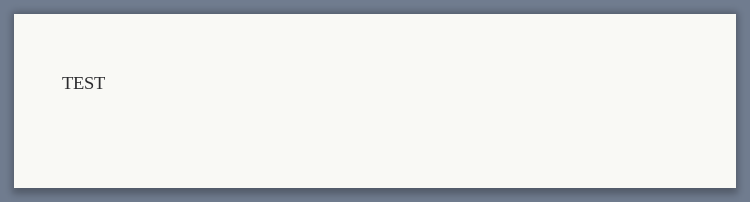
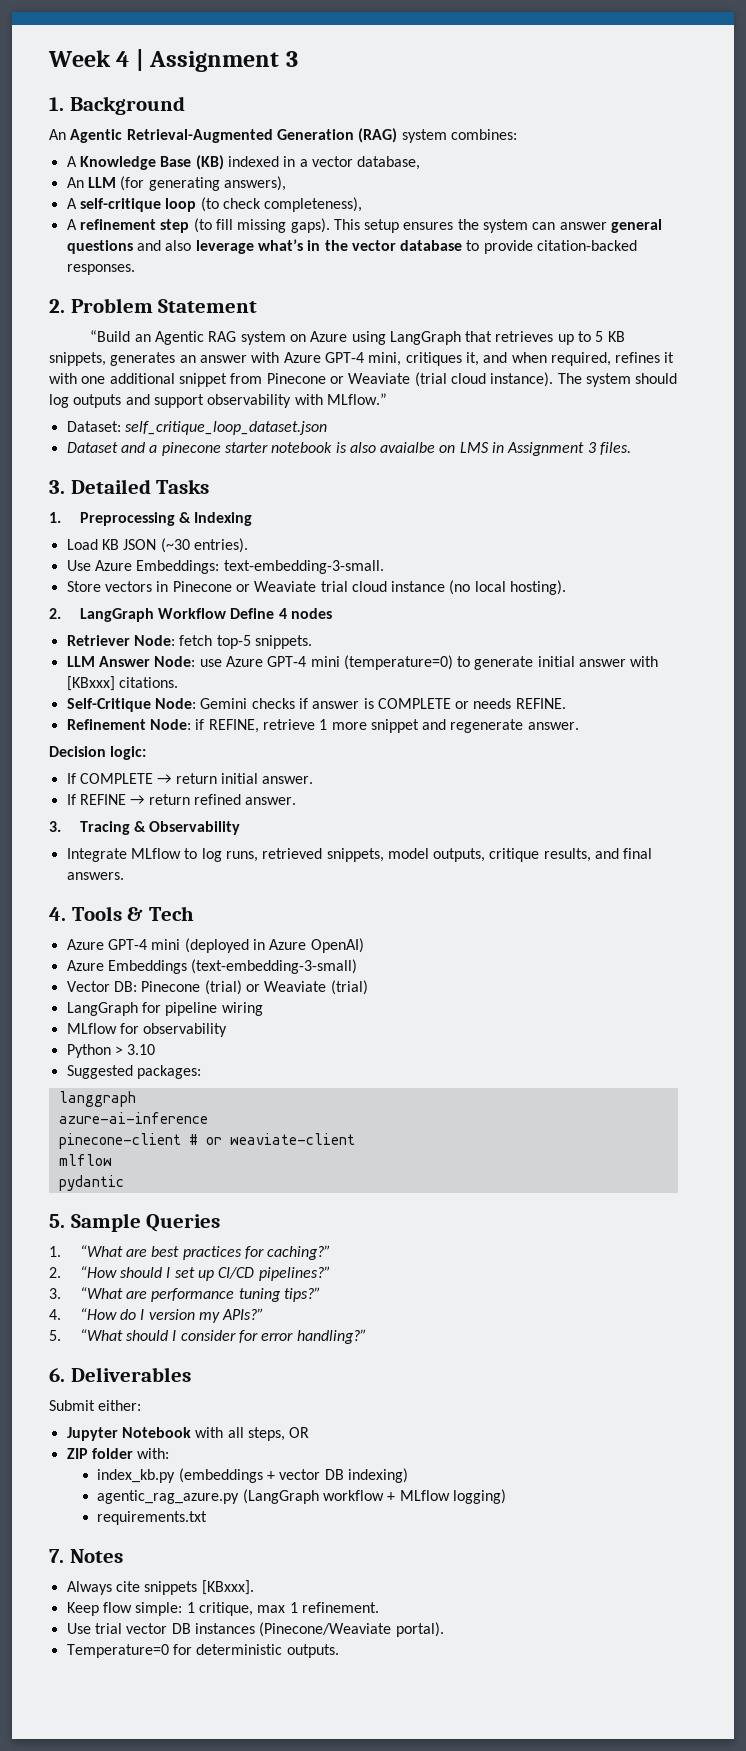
- TEST
+ Week 4 | Assignment 3
+ 1. Background
+ An Agentic Retrieval-Augmented Generation (RAG) system combines:
+ A Knowledge Base (KB) indexed in a vector database,
+ An LLM (for generating answers),
+ A self-critique loop (to check completeness),
+ A refinement step (to fill missing gaps). This setup ensures the system can answer general questions and also leverage what’s in the vector database to provide citation-backed responses.
+ 2. Problem Statement
+ “Build an Agentic RAG system on Azure using LangGraph that retrieves up to 5 KB snippets, generates an answer with Azure GPT-4 mini, critiques it, and when required, refines it with one additional snippet from Pinecone or Weaviate (trial cloud instance). The system should log outputs and support observability with MLflow.”
+ Dataset: self_critique_loop_dataset.json
+ Dataset and a pinecone starter notebook is also avaialbe on LMS in Assignment 3 files.
+ 3. Detailed Tasks
+ 1. Preprocessing & Indexing
+ Load KB JSON (~30 entries).
+ Use Azure Embeddings: text-embedding-3-small.
+ Store vectors in Pinecone or Weaviate trial cloud instance (no local hosting).
+ 2. LangGraph Workflow Define 4 nodes
+ Retriever Node: fetch top-5 snippets.
+ LLM Answer Node: use Azure GPT-4 mini (temperature=0) to generate initial answer with [KBxxx] citations.
+ Self-Critique Node: Gemini checks if answer is COMPLETE or needs REFINE.
+ Refinement Node: if REFINE, retrieve 1 more snippet and regenerate answer.
+ Decision logic:
+ If COMPLETE → return initial answer.
+ If REFINE → return refined answer.
+ 3. Tracing & Observability
+ Integrate MLflow to log runs, retrieved snippets, model outputs, critique results, and final answers.
+ 4. Tools & Tech
+ Azure GPT-4 mini (deployed in Azure OpenAI)
+ Azure Embeddings (text-embedding-3-small)
+ Vector DB: Pinecone (trial) or Weaviate (trial)
+ LangGraph for pipeline wiring
+ MLflow for observability
+ Python > 3.10
+ Suggested packages:
+ langgraph
+ azure-ai-inference
+ pinecone-client # or weaviate-client
+ mlflow
+ pydantic
+ 5. Sample Queries
+ 1. “What are best practices for caching?”
+ 2. “How should I set up CI/CD pipelines?”
+ 3. “What are performance tuning tips?”
+ 4. “How do I version my APIs?”
+ 5. “What should I consider for error handling?”
+ 6. Deliverables
+ Submit either:
+ Jupyter Notebook with all steps, OR
+ ZIP folder with:
+ index_kb.py (embeddings + vector DB indexing)
+ agentic_rag_azure.py (LangGraph workflow + MLflow logging)
+ requirements.txt
+ 7. Notes
+ Always cite snippets [KBxxx].
+ Keep flow simple: 1 critique, max 1 refinement.
+ Use trial vector DB instances (Pinecone/Weaviate portal).
+ Temperature=0 for deterministic outputs.

